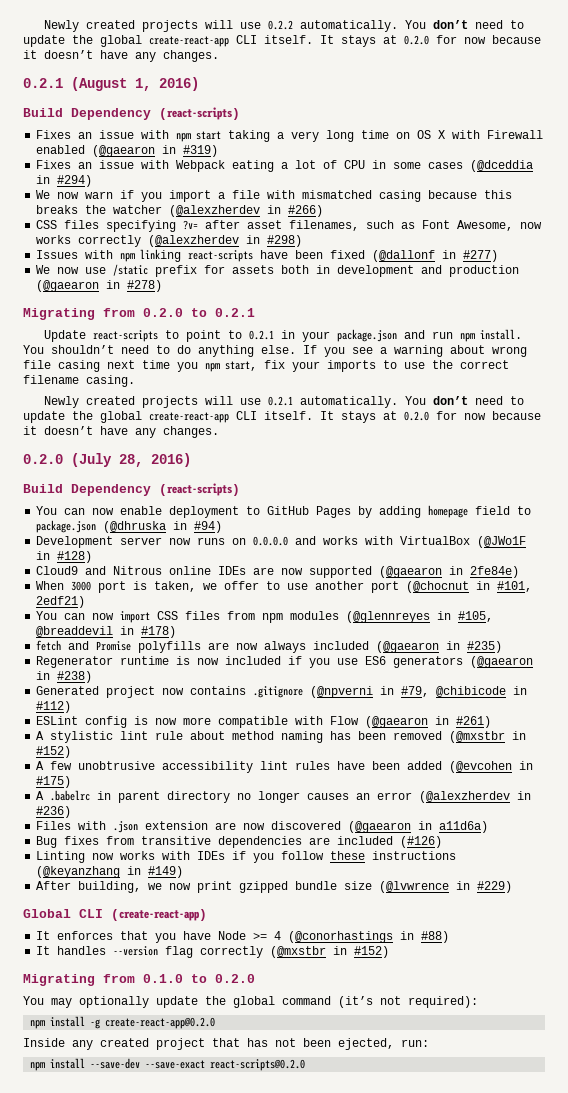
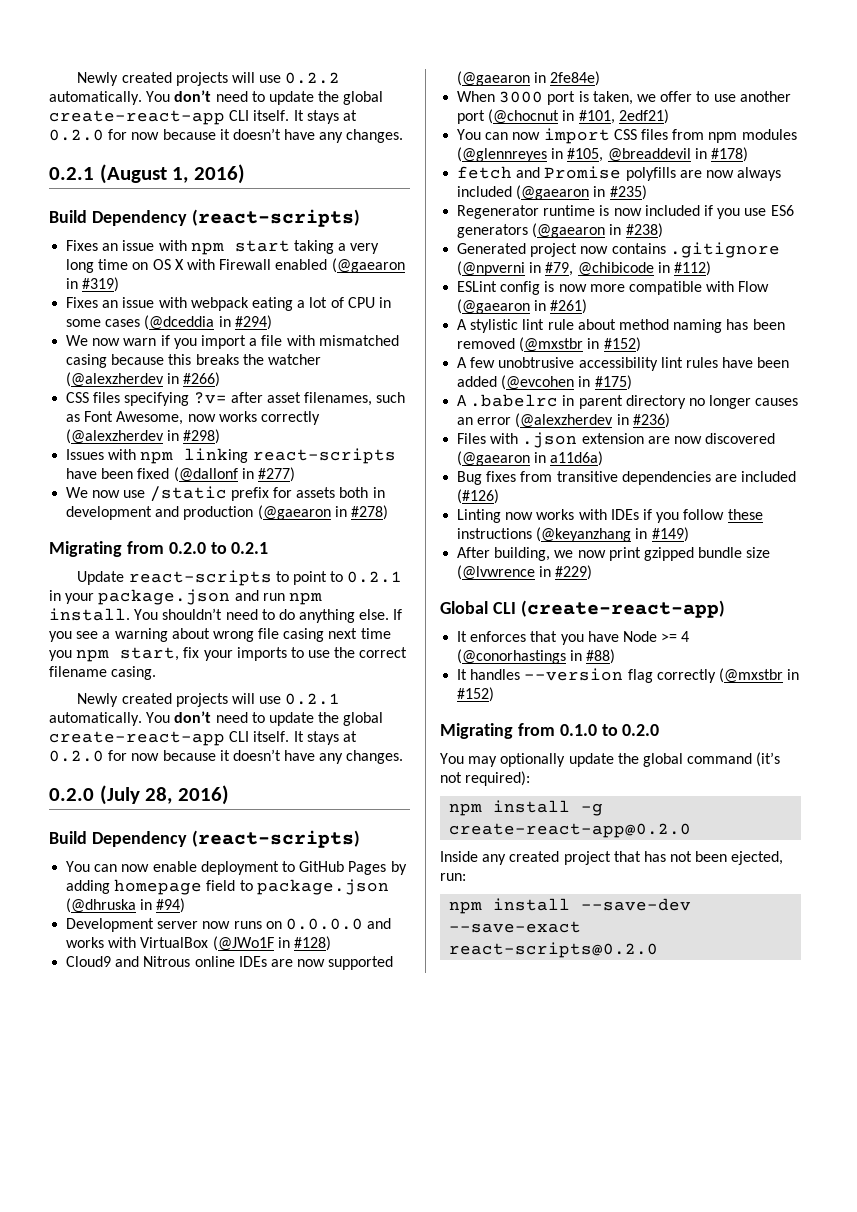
- Fixes an issue with Webpack eating a lot of CPU in some cases (@dceddia in #294)
+ Fixes an issue with webpack eating a lot of CPU in some cases (@dceddia in #294)

